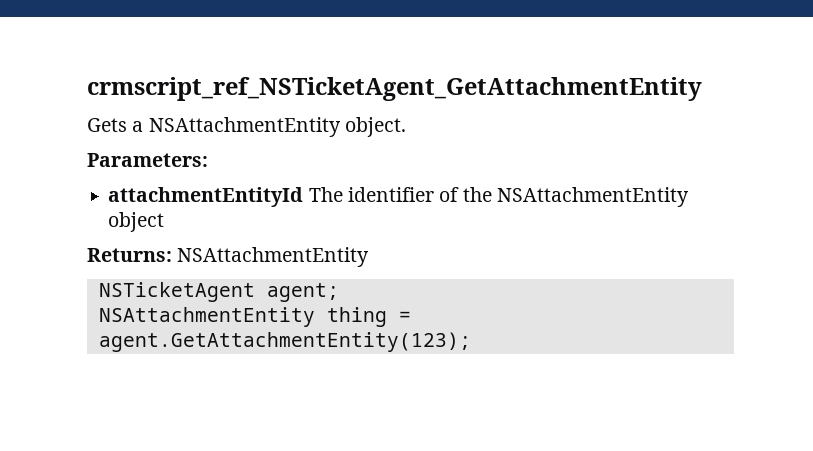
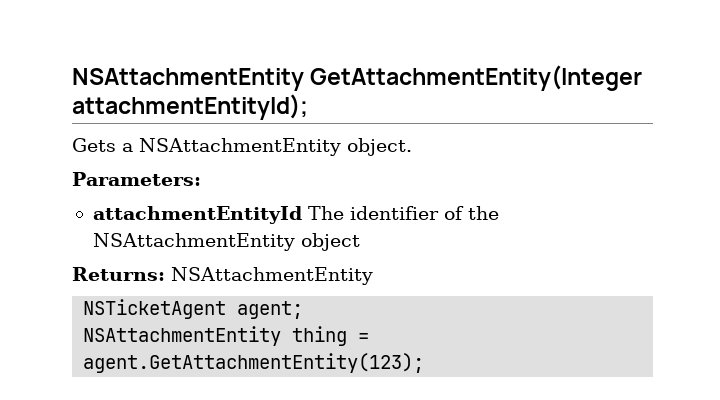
- crmscript_ref_NSTicketAgent_GetAttachmentEntity
+ NSAttachmentEntity GetAttachmentEntity(Integer attachmentEntityId);

